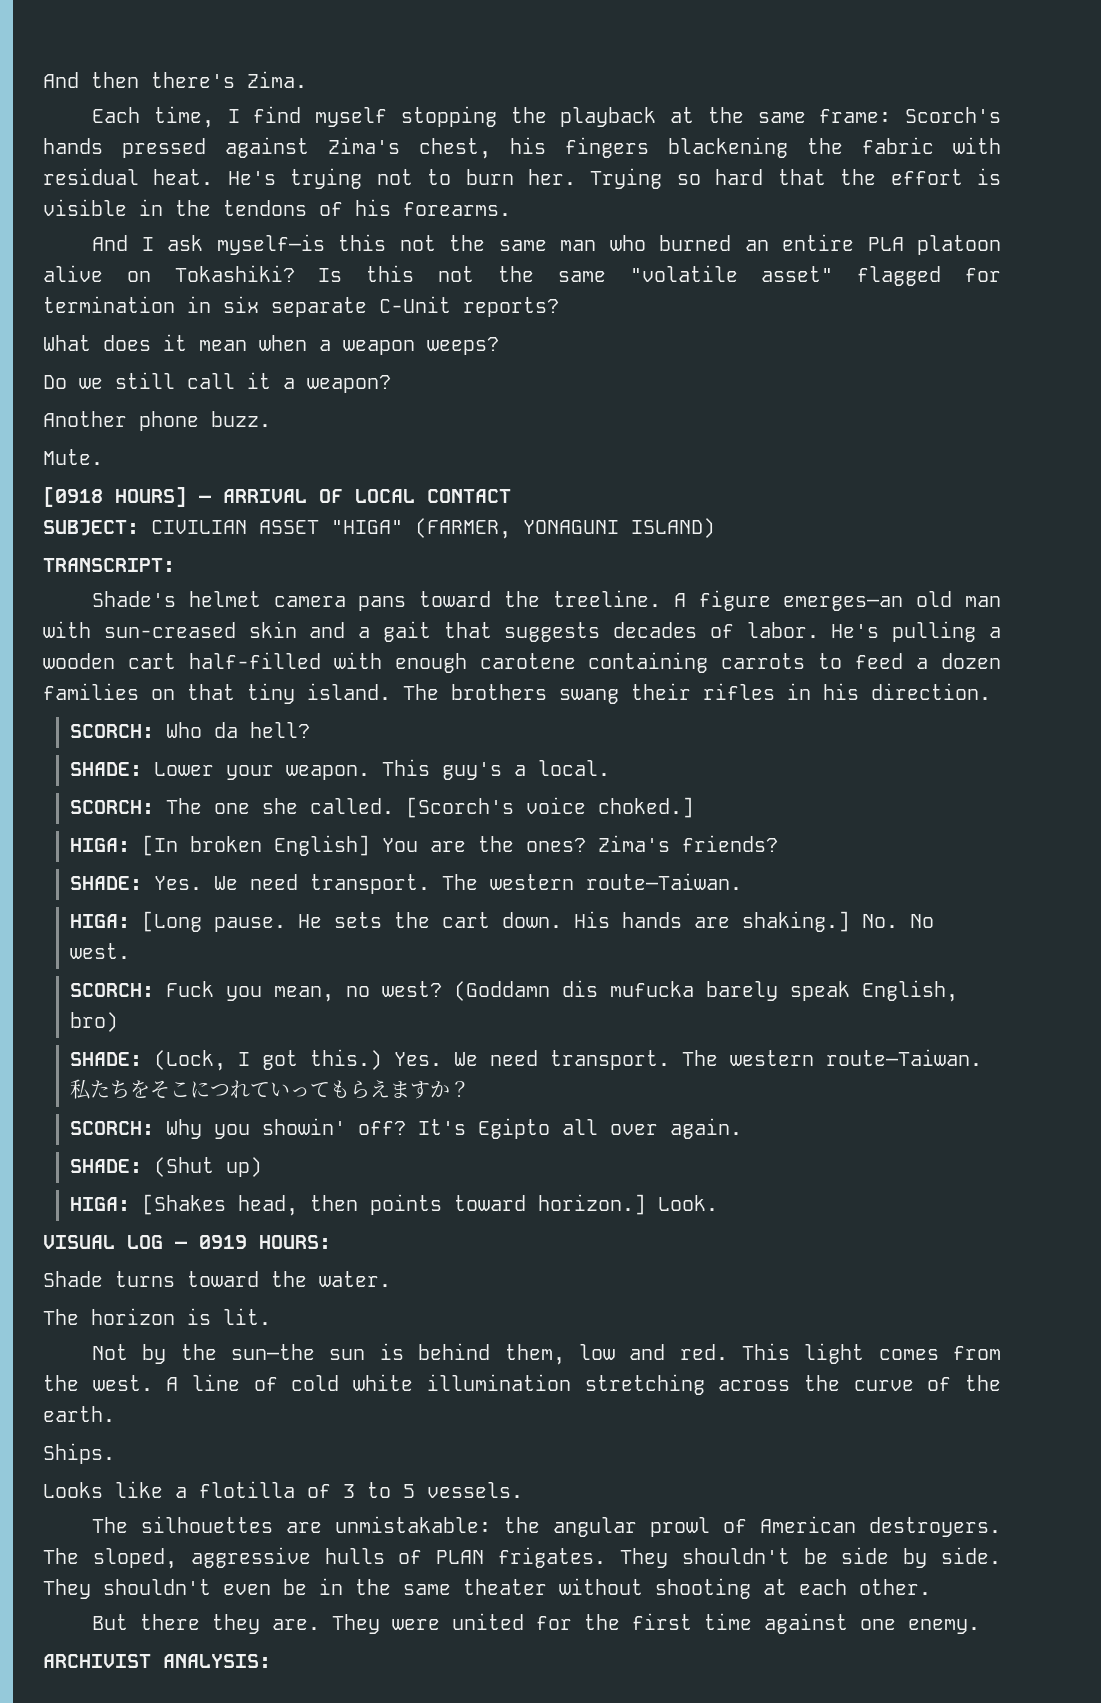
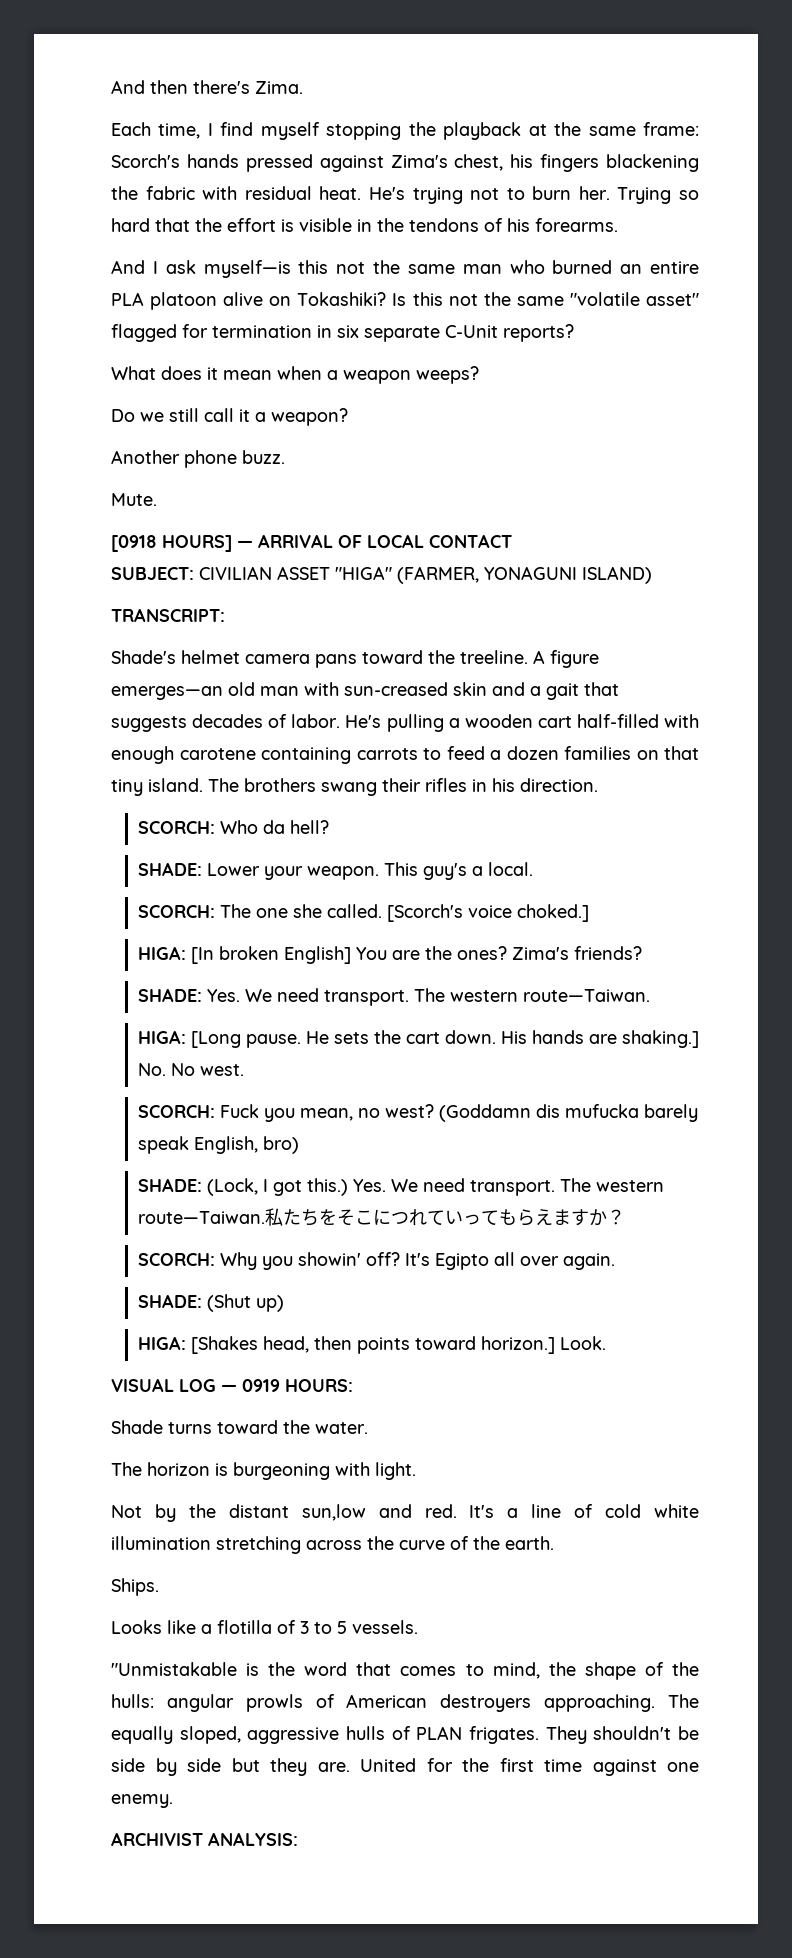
- The horizon is lit.
+ The horizon is burgeoning with light.
- Not by the sun—the sun is behind them, low and red. This light comes from the west. A line of cold white illumination stretching across the curve of the earth.
+ Not by the distant sun,low and red. It's a line of cold white illumination stretching across the curve of the earth.
- The silhouettes are unmistakable: the angular prowl of American destroyers. The sloped, aggressive hulls of PLAN frigates.
+ "Unmistakable is the word that comes to mind, the shape of the hulls: angular prowls of American destroyers approaching. The equally sloped, aggressive hulls of PLAN frigates.
- They shouldn't be side by side. They shouldn't even be in the same theater without shooting at each other.
- But there they are. They were united for the first time against one enemy.
+ They shouldn't be side by side but they are. United for the first time against one enemy.

